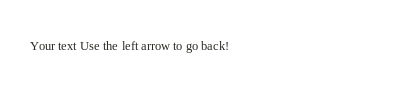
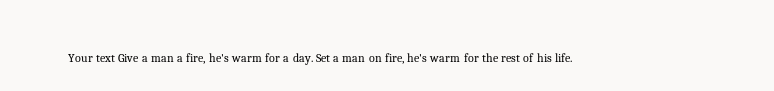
- Your text Use the left arrow to go back!
+ Your text Give a man a fire, he's warm for a day. Set a man on fire, he's warm for the rest of his life.

